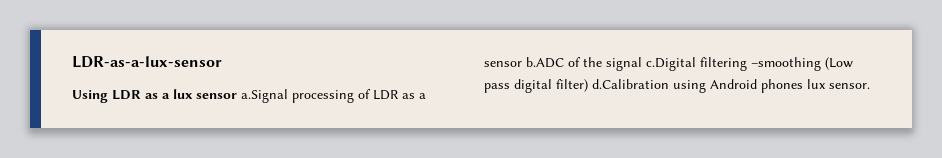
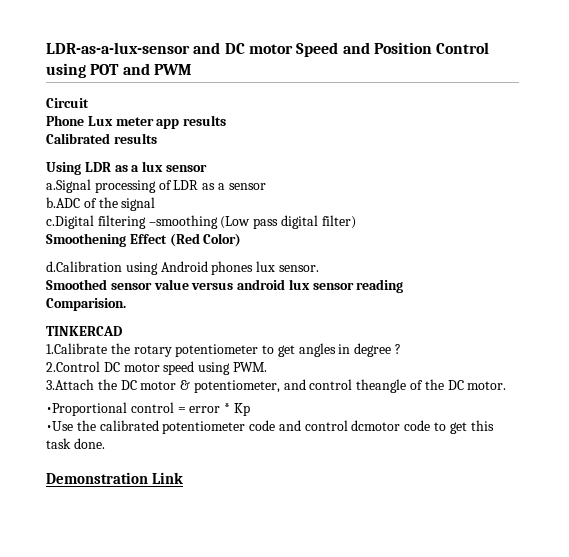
- LDR-as-a-lux-sensor
+ LDR-as-a-lux-sensor and DC motor Speed and Position Control using POT and PWM
+ Circuit
+ Phone Lux meter app results
+ Calibrated results
- Using LDR as a lux sensor a.Signal processing of LDR as a sensor b.ADC of the signal c.Digital filtering –smoothing (Low pass digital filter) d.Calibration using Android phones lux sensor.
+ Using LDR as a lux sensor
+ a.Signal processing of LDR as a sensor
+ b.ADC of the signal
+ c.Digital filtering –smoothing (Low pass digital filter)
+ Smoothening Effect (Red Color)
+ d.Calibration using Android phones lux sensor.
+ Smoothed sensor value versus android lux sensor reading
+ Comparision.
+ TINKERCAD
+ 1.Calibrate the rotary potentiometer to get angles in degree ?
+ 2.Control DC motor speed using PWM.
+ 3.Attach the DC motor & potentiometer, and control theangle of the DC motor.
+ •Proportional control = error * Kp
+ •Use the calibrated potentiometer code and control dcmotor code to get this task done.
+ Demonstration Link

